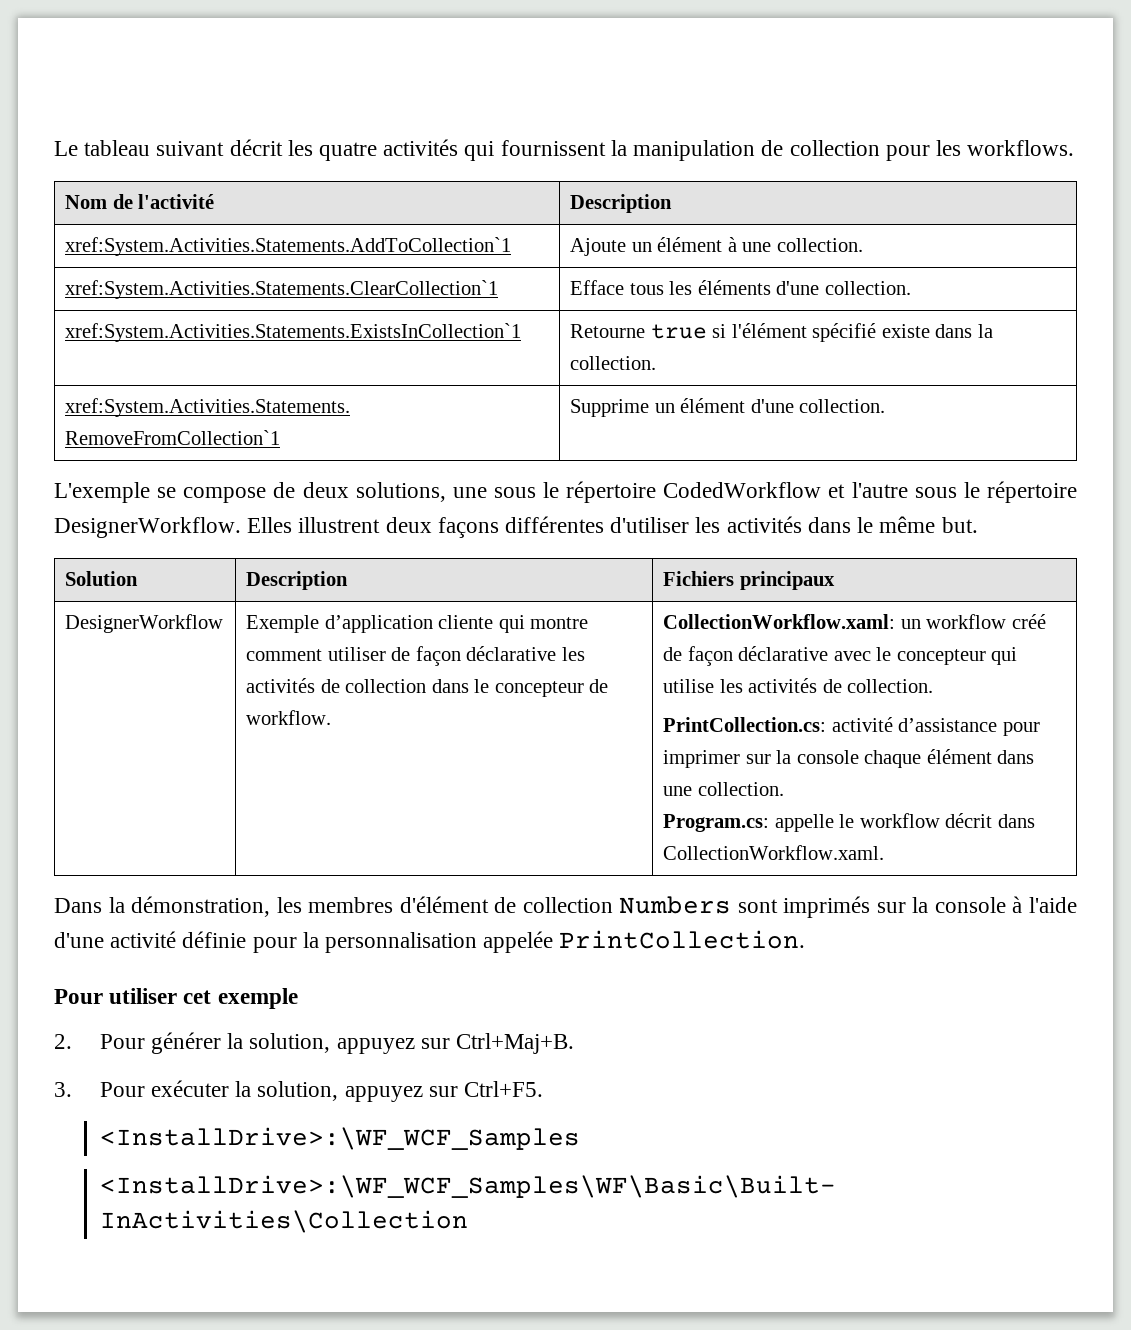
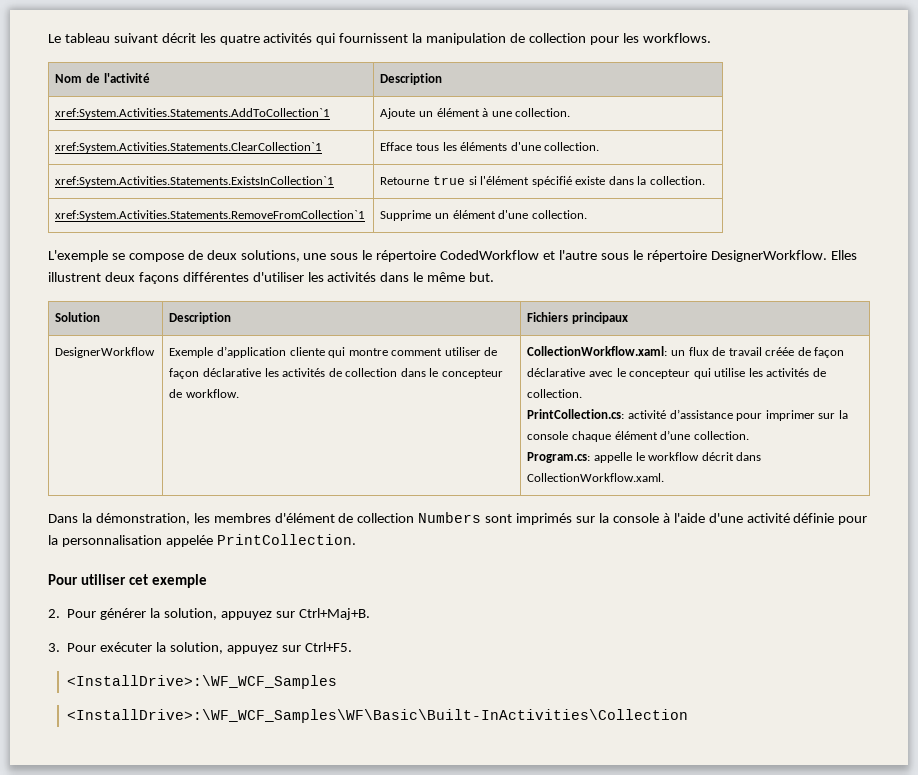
- CollectionWorkflow.xaml: un workflow créé de façon déclarative avec le concepteur qui utilise les activités de collection.
+ CollectionWorkflow.xaml: un flux de travail créée de façon déclarative avec le concepteur qui utilise les activités de collection.
- PrintCollection.cs: activité d’assistance pour imprimer sur la console chaque élément dans une collection.
+ PrintCollection.cs: activité d’assistance pour imprimer sur la console chaque élément d’une collection.

